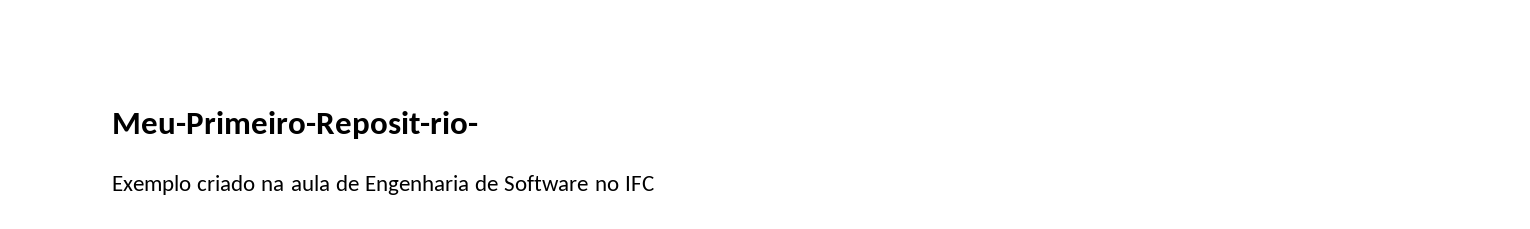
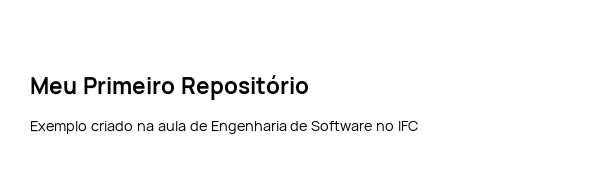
- Meu-Primeiro-Reposit-rio-
+ Meu Primeiro Repositório

